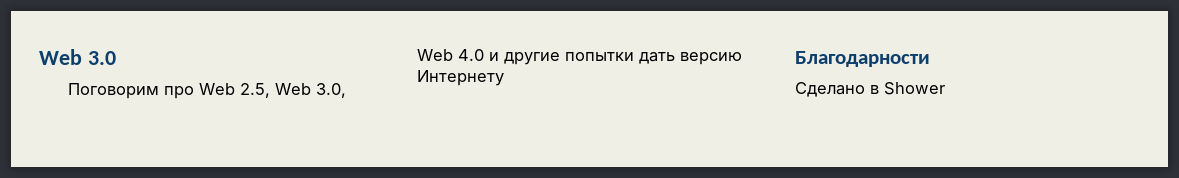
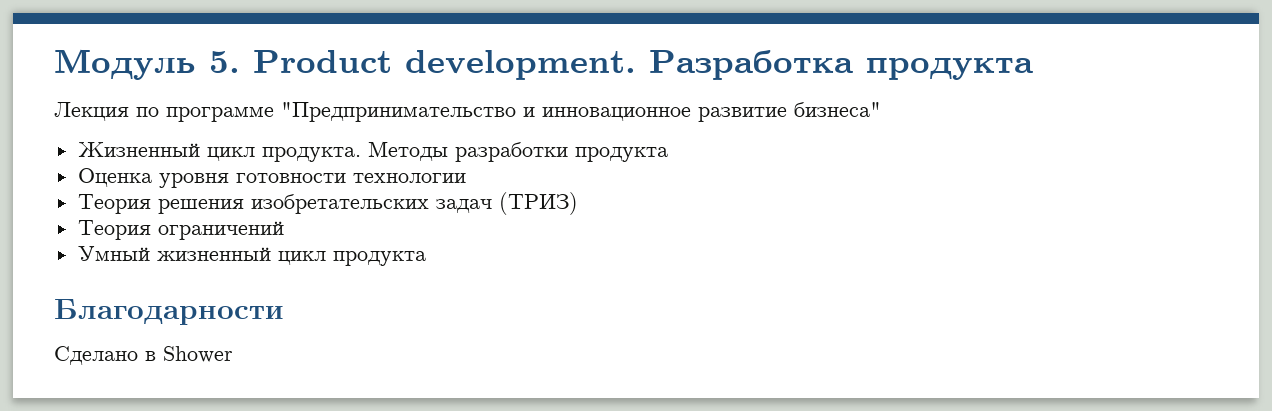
- Web 3.0
- Поговорим про Web 2.5, Web 3.0, Web 4.0 и другие попытки дать версию Интернету
+ Модуль 5. Product development. Разработка продукта
+ Лекция по программе "Предпринимательство и инновационное развитие бизнеса"
+ Жизненный цикл продукта. Методы разработки продукта
+ Оценка уровня готовности технологии
+ Теория решения изобретательских задач (ТРИЗ)
+ Теория ограничений
+ Умный жизненный цикл продукта

